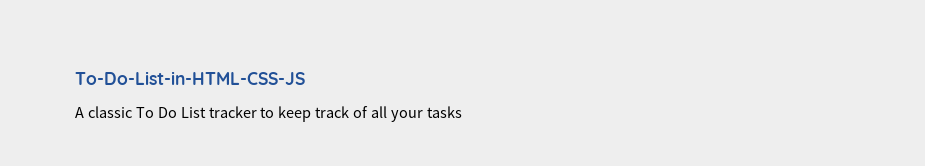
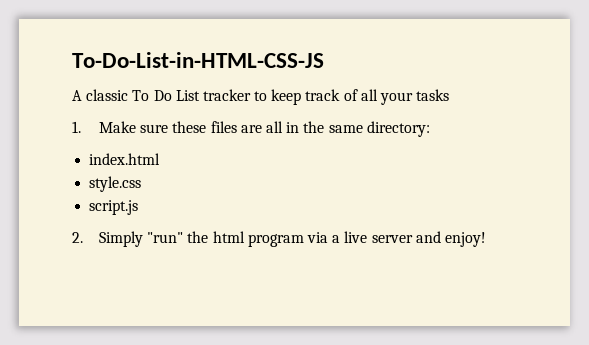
+ 1. Make sure these files are all in the same directory:
+ index.html
+ style.css
+ script.js
+ 2. Simply "run" the html program via a live server and enjoy!

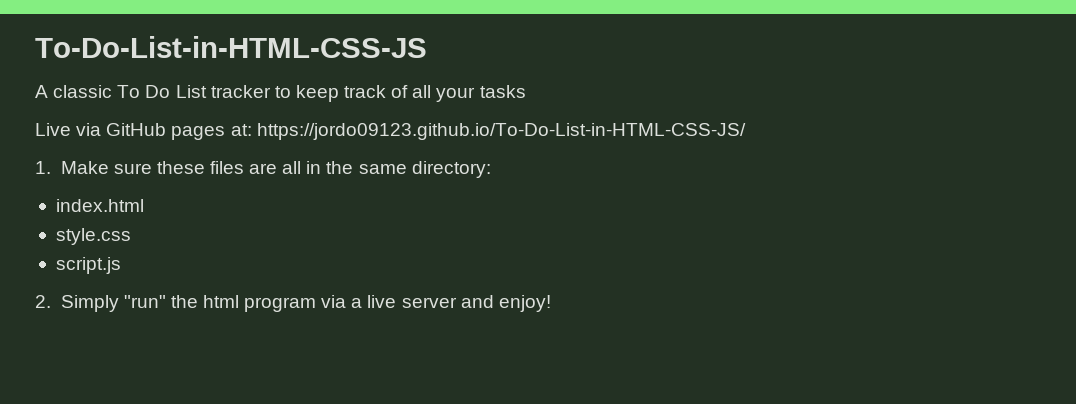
+ Live via GitHub pages at: https://jordo09123.github.io/To-Do-List-in-HTML-CSS-JS/

